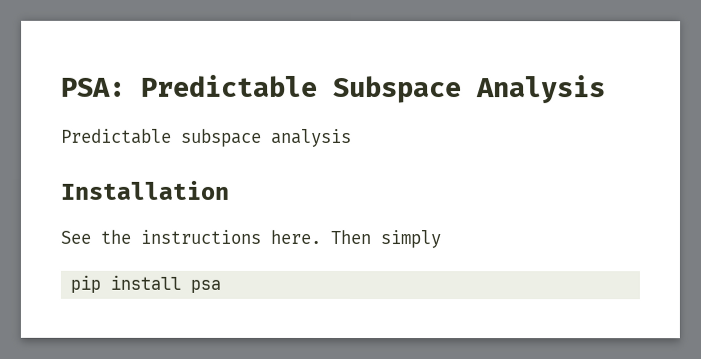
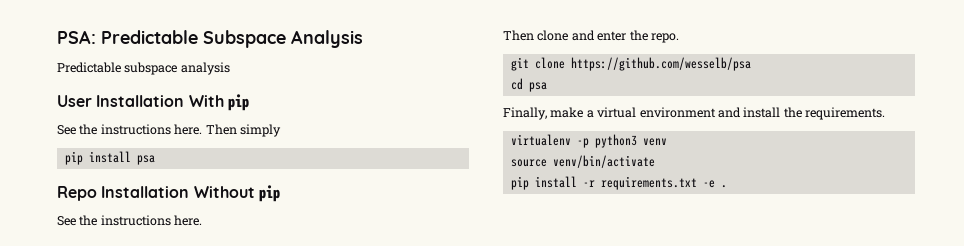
- Installation
+ User Installation With pip
+ Repo Installation Without pip
+ See the instructions here.
+ Then clone and enter the repo.
+ git clone https://github.com/wesselb/psa
+ cd psa
+ Finally, make a virtual environment and install the requirements.
+ virtualenv -p python3 venv
+ source venv/bin/activate
+ pip install -r requirements.txt -e .

